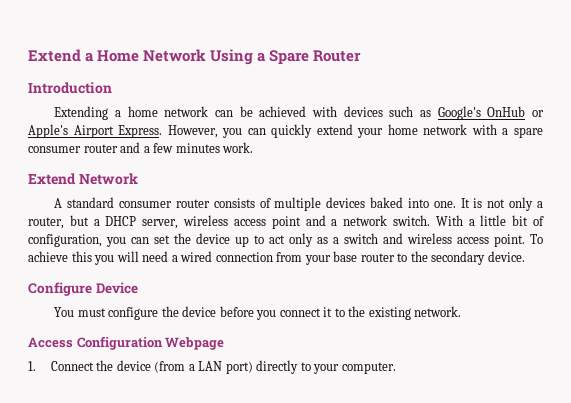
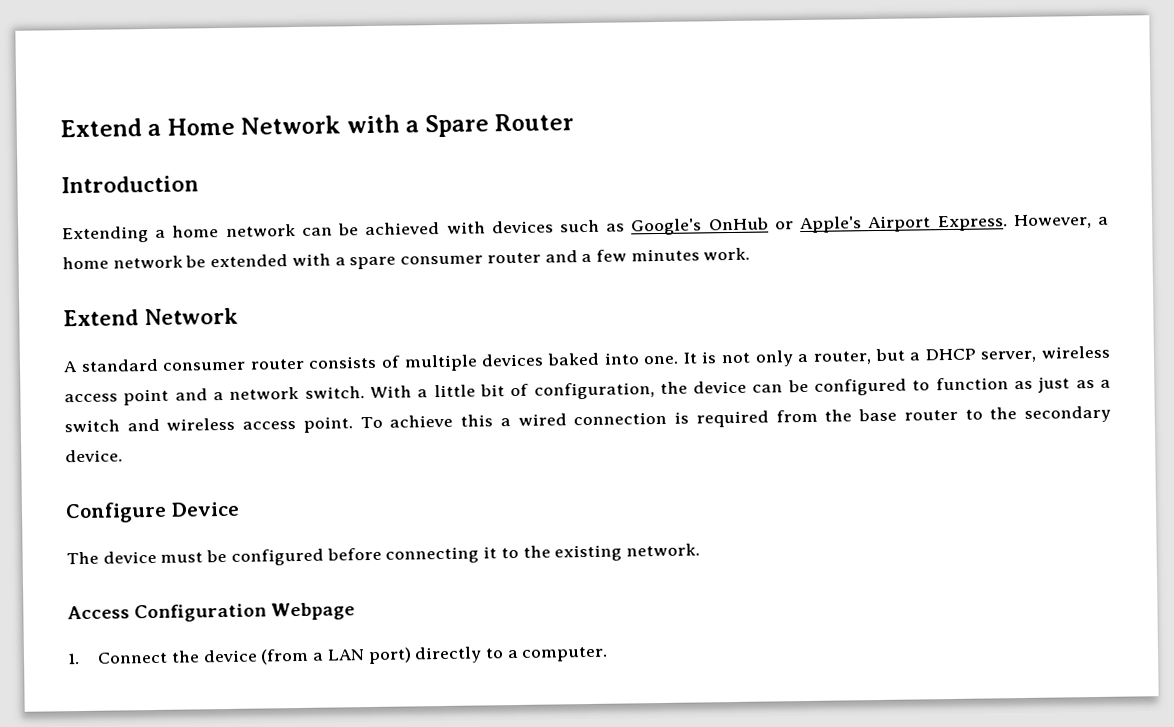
- Extend a Home Network Using a Spare Router
+ Extend a Home Network with a Spare Router
- However, you can quickly extend your home network with a spare consumer router and a few minutes work.
+ However, a home network be extended with a spare consumer router and a few minutes work.
- With a little bit of configuration, you can set the device up to act only as a switch and wireless access point.
+ With a little bit of configuration, the device can be configured to function as just as a switch and wireless access point.
- To achieve this you will need a wired connection from your base router to the secondary device.
+ To achieve this a wired connection is required from the base router to the secondary device.
- You must configure the device before you connect it to the existing network.
+ The device must be configured before connecting it to the existing network.
- 1. Connect the device (from a LAN port) directly to your computer.
+ 1. Connect the device (from a LAN port) directly to a computer.

